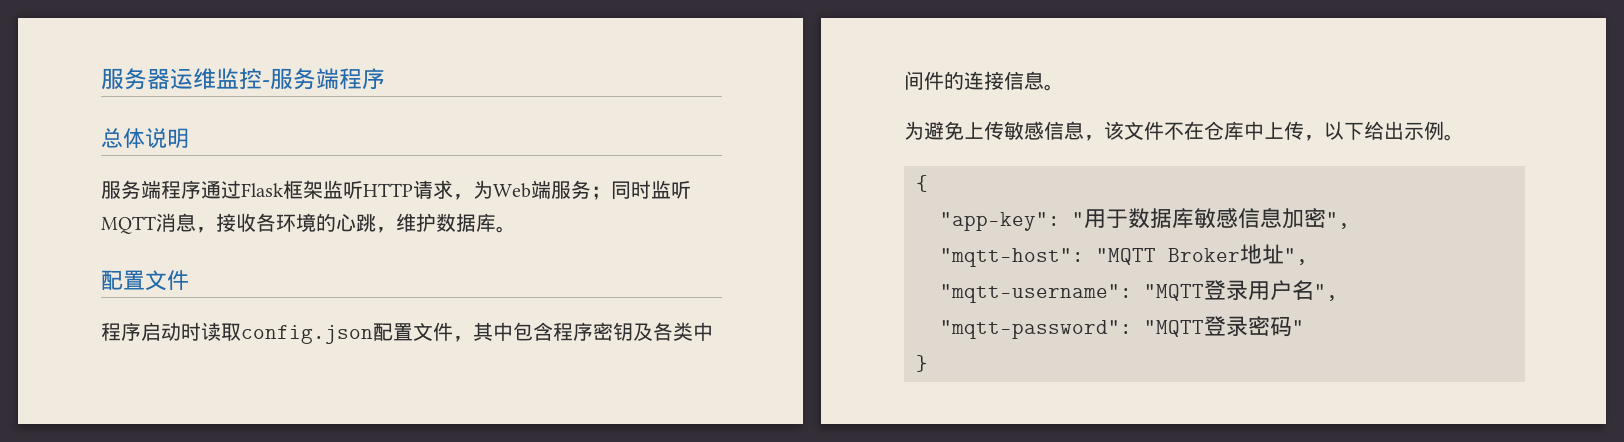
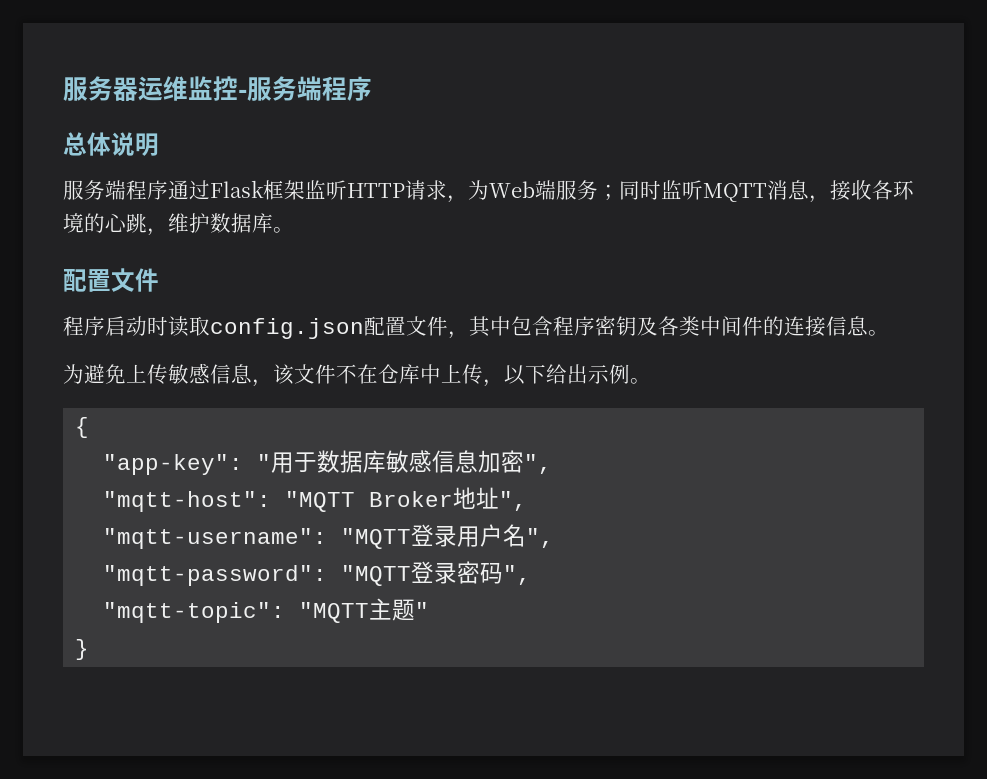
- "mqtt-password": "MQTT登录密码"
+ "mqtt-password": "MQTT登录密码",
+ "mqtt-topic": "MQTT主题"

